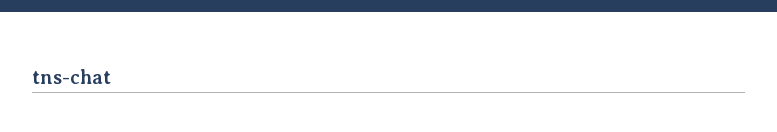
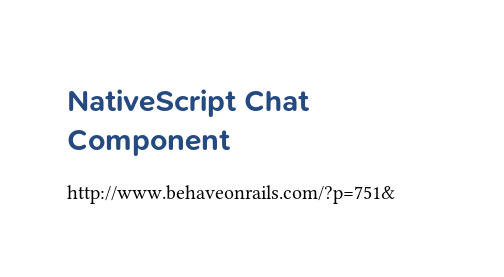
- tns-chat
+ NativeScript Chat Component
+ http://www.behaveonrails.com/?p=751&

